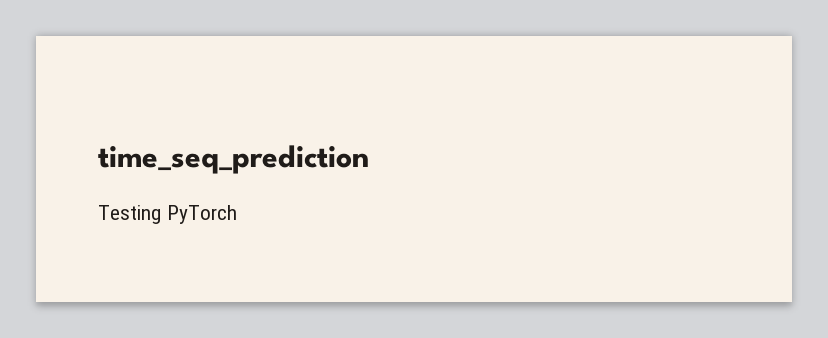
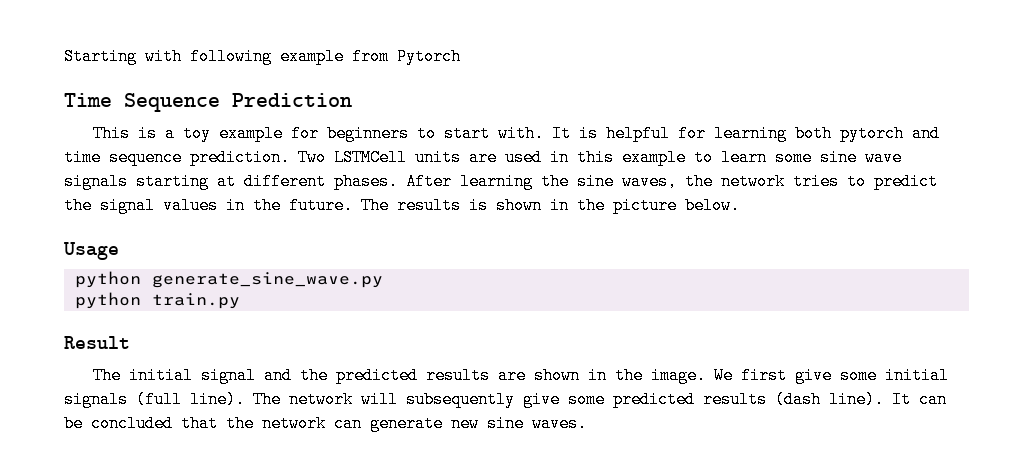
- time_seq_prediction
- Testing PyTorch
+ Starting with following example from Pytorch
+ Time Sequence Prediction
+ This is a toy example for beginners to start with. It is helpful for learning both pytorch and time sequence prediction. Two LSTMCell units are used in this example to learn some sine wave signals starting at different phases. After learning the sine waves, the network tries to predict the signal values in the future. The results is shown in the picture below.
+ Usage
+ python generate_sine_wave.py
+ python train.py
+ Result
+ The initial signal and the predicted results are shown in the image. We first give some initial signals (full line). The network will subsequently give some predicted results (dash line). It can be concluded that the network can generate new sine waves.

